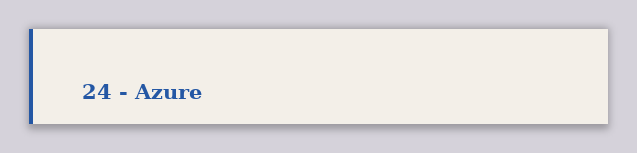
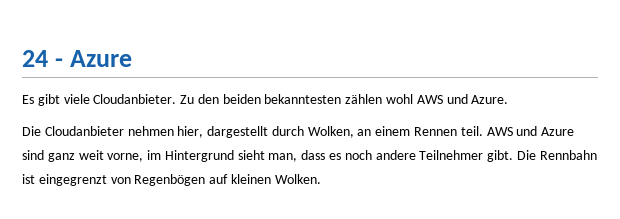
+ Es gibt viele Cloudanbieter. Zu den beiden bekanntesten zählen wohl AWS und Azure.
+ Die Cloudanbieter nehmen hier, dargestellt durch Wolken, an einem Rennen teil. AWS und Azure sind ganz weit vorne, im Hintergrund sieht man, dass es noch andere Teilnehmer gibt. Die Rennbahn ist eingegrenzt von Regenbögen auf kleinen Wolken.

